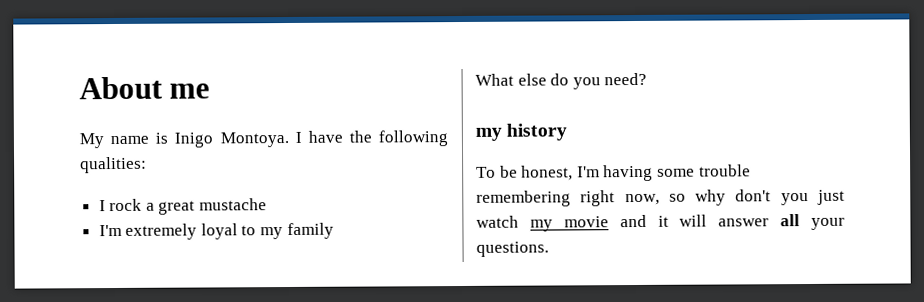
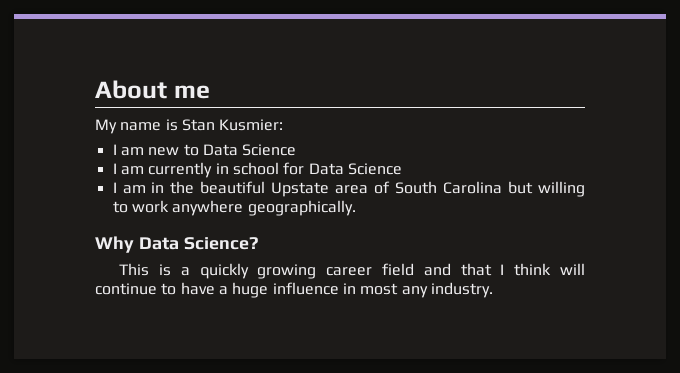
- My name is Inigo Montoya. I have the following qualities:
- I rock a great mustache
- I'm extremely loyal to my family
- What else do you need?
- my history
- To be honest, I'm having some trouble remembering right now, so why don't you just watch my movie and it will answer all your questions.
+ My name is Stan Kusmier:
+ I am new to Data Science
+ I am currently in school for Data Science
+ I am in the beautiful Upstate area of South Carolina but willing to work anywhere geographically.
+ Why Data Science?
+ This is a quickly growing career field and that I think will continue to have a huge influence in most any industry.

